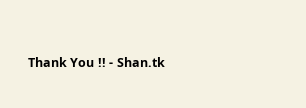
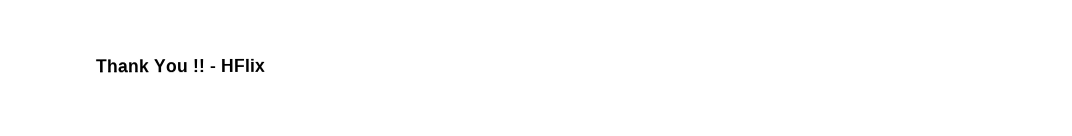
- - Shan.tk
+ - HFlix

